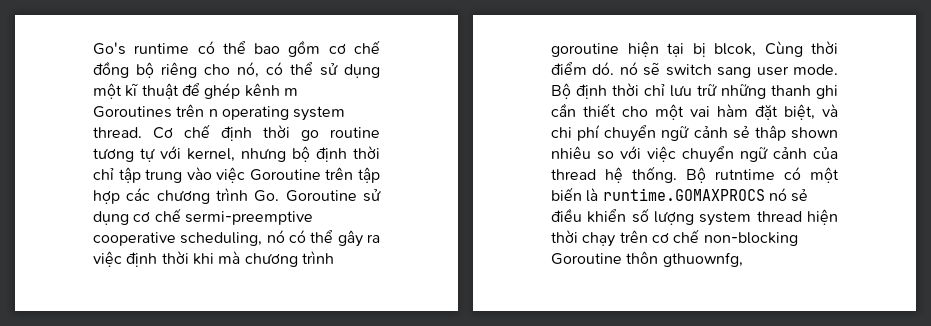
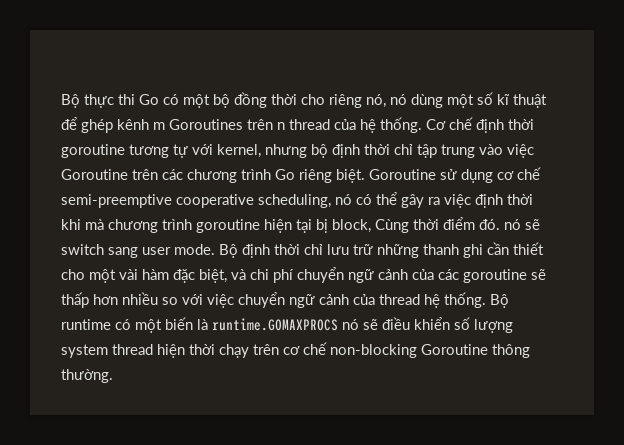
- Go's runtime có thể bao gồm cơ chế đồng bộ riêng cho nó, có thể sử dụng một kĩ thuật để ghép kênh m Goroutines trên n operating system thread.
+ Bộ thực thi Go có một bộ đồng thời cho riêng nó, nó dùng một số kĩ thuật để ghép kênh m Goroutines trên n thread của hệ thống.
- Cơ chế định thời go routine tương tự với kernel, nhưng bộ định thời chỉ tập trung vào việc Goroutine trên tập hợp các chương trình Go. Goroutine sử dụng cơ chế sermi-preemptive cooperative scheduling, nó có thể gây ra việc định thời khi mà chương trình goroutine hiện tại bị blcok, Cùng thời điểm dó. nó sẽ switch sang user mode.
+ Cơ chế định thời goroutine tương tự với kernel, nhưng bộ định thời chỉ tập trung vào việc Goroutine trên các chương trình Go riêng biệt. Goroutine sử dụng cơ chế semi-preemptive cooperative scheduling, nó có thể gây ra việc định thời khi mà chương trình goroutine hiện tại bị block, Cùng thời điểm đó. nó sẽ switch sang user mode.
- Bộ định thời chỉ lưu trữ những thanh ghi cần thiết cho một vai hàm đặt biệt, và chi phí chuyển ngữ cảnh sẻ thâp shown nhiêu so với việc chuyển ngữ cảnh của thread hệ thống.
+ Bộ định thời chỉ lưu trữ những thanh ghi cần thiết cho một vài hàm đặc biệt, và chi phí chuyển ngữ cảnh của các goroutine sẽ thấp hơn nhiều so với việc chuyển ngữ cảnh của thread hệ thống.
- Bộ rutntime có một biến là runtime.GOMAXPROCS nó sẻ điều khiển số lượng system thread hiện thời chạy trên cơ chế non-blocking Goroutine thôn gthuownfg,
+ Bộ runtime có một biến là runtime.GOMAXPROCS nó sẽ điều khiển số lượng system thread hiện thời chạy trên cơ chế non-blocking Goroutine thông thường.

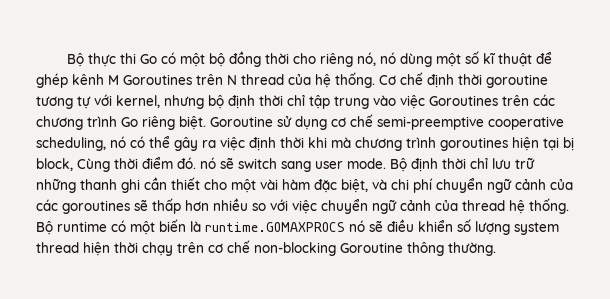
- Bộ thực thi Go có một bộ đồng thời cho riêng nó, nó dùng một số kĩ thuật để ghép kênh m Goroutines trên n thread của hệ thống.
+ Bộ thực thi Go có một bộ đồng thời cho riêng nó, nó dùng một số kĩ thuật để ghép kênh M Goroutines trên N thread của hệ thống.
- Cơ chế định thời goroutine tương tự với kernel, nhưng bộ định thời chỉ tập trung vào việc Goroutine trên các chương trình Go riêng biệt.
+ Cơ chế định thời goroutine tương tự với kernel, nhưng bộ định thời chỉ tập trung vào việc Goroutines trên các chương trình Go riêng biệt.
- Goroutine sử dụng cơ chế semi-preemptive cooperative scheduling, nó có thể gây ra việc định thời khi mà chương trình goroutine hiện tại bị block, Cùng thời điểm đó. nó sẽ switch sang user mode.
+ Goroutine sử dụng cơ chế semi-preemptive cooperative scheduling, nó có thể gây ra việc định thời khi mà chương trình goroutines hiện tại bị block, Cùng thời điểm đó. nó sẽ switch sang user mode.
- Bộ định thời chỉ lưu trữ những thanh ghi cần thiết cho một vài hàm đặc biệt, và chi phí chuyển ngữ cảnh của các goroutine sẽ thấp hơn nhiều so với việc chuyển ngữ cảnh của thread hệ thống.
+ Bộ định thời chỉ lưu trữ những thanh ghi cần thiết cho một vài hàm đặc biệt, và chi phí chuyển ngữ cảnh của các goroutines sẽ thấp hơn nhiều so với việc chuyển ngữ cảnh của thread hệ thống.

